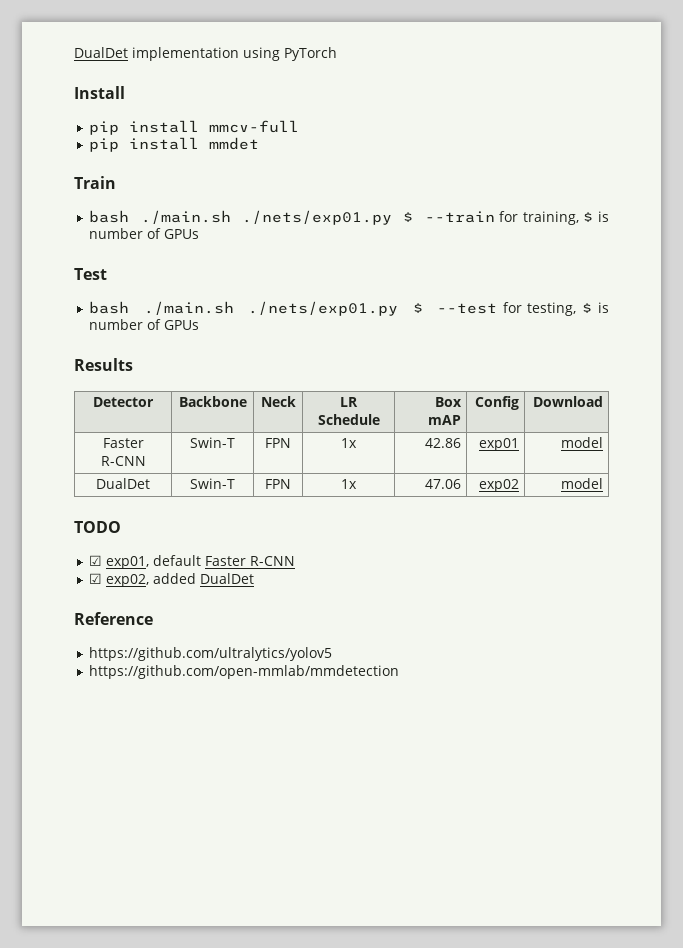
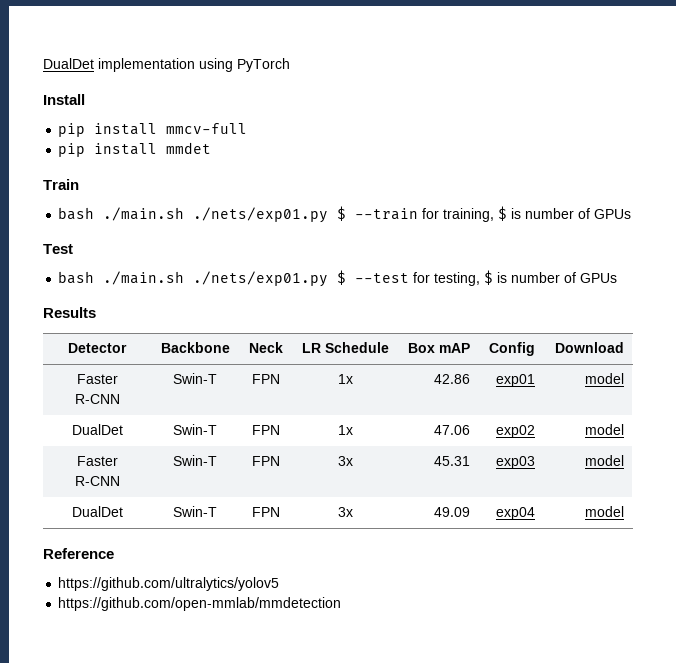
- TODO
- ☑ exp01, default Faster R-CNN
- ☑ exp02, added DualDet
+ Faster R-CNN | Swin-T | FPN | 3x | 45.31 | exp03 | model
+ DualDet | Swin-T | FPN | 3x | 49.09 | exp04 | model

